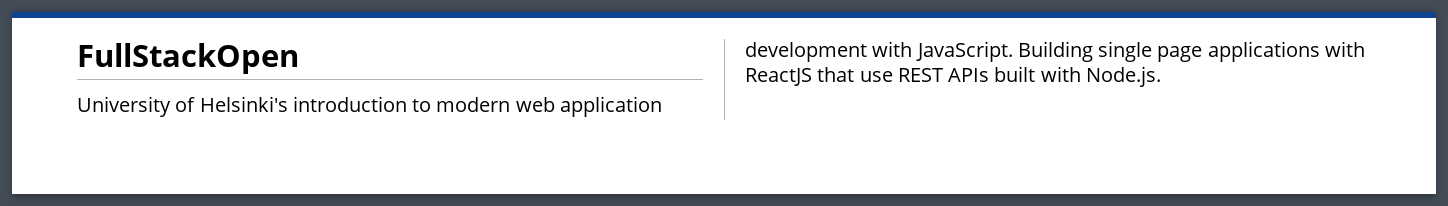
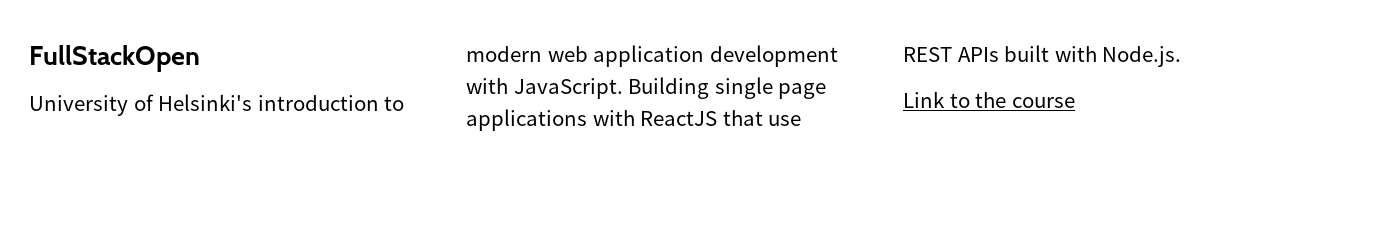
+ Link to the course

